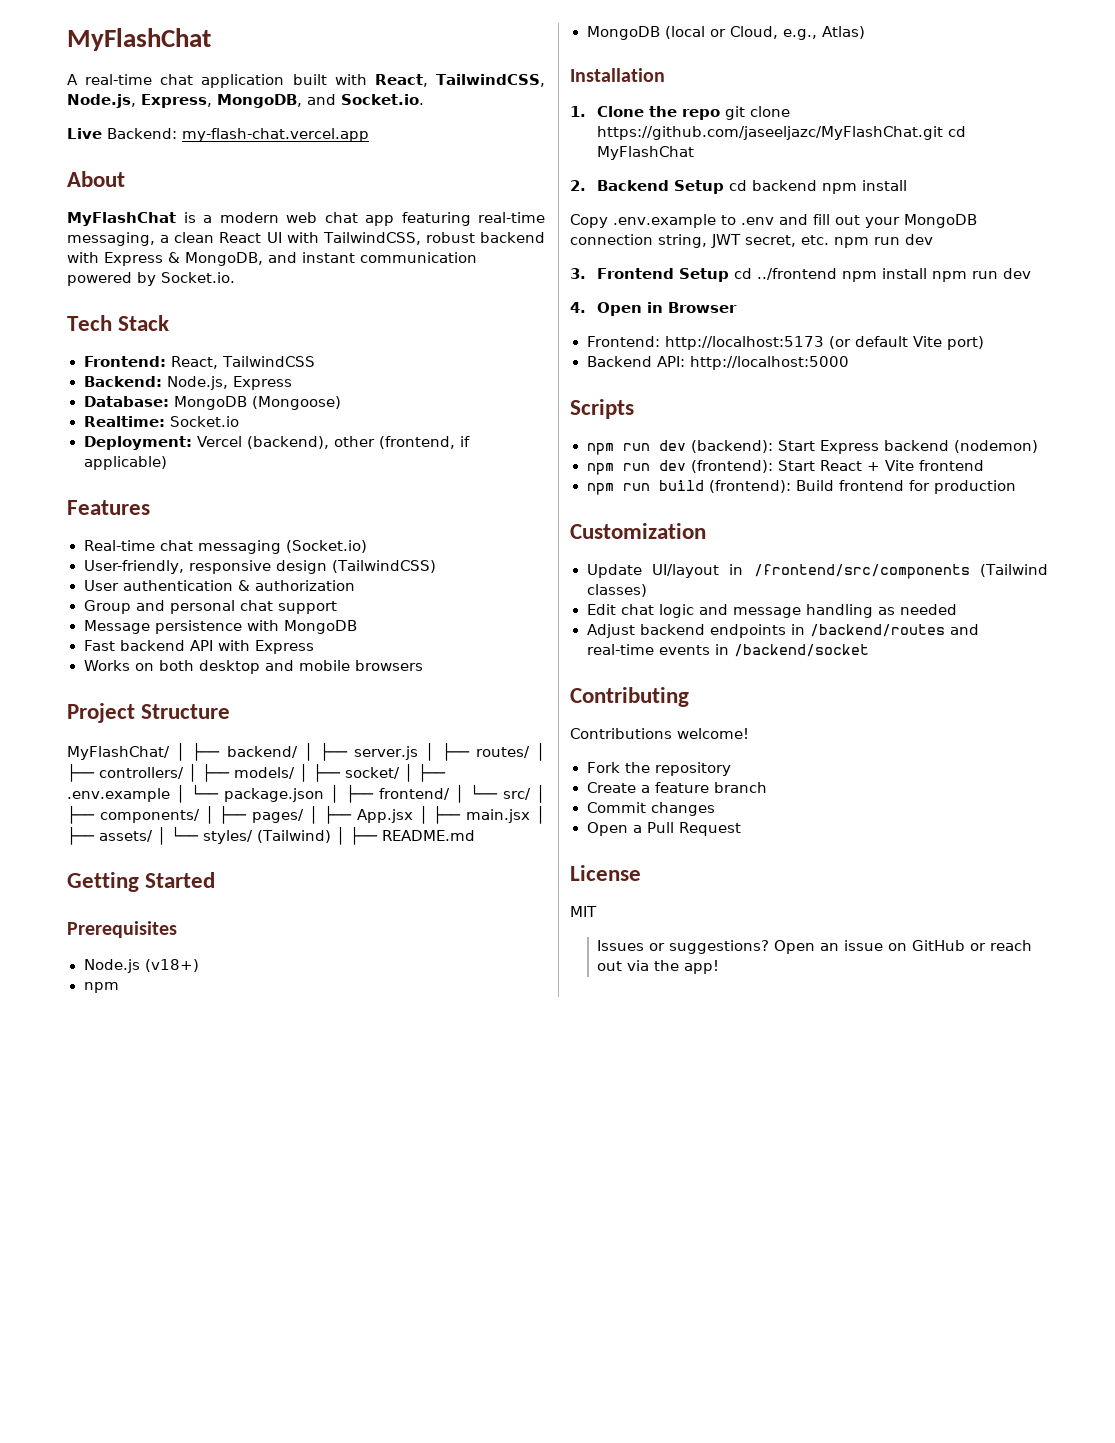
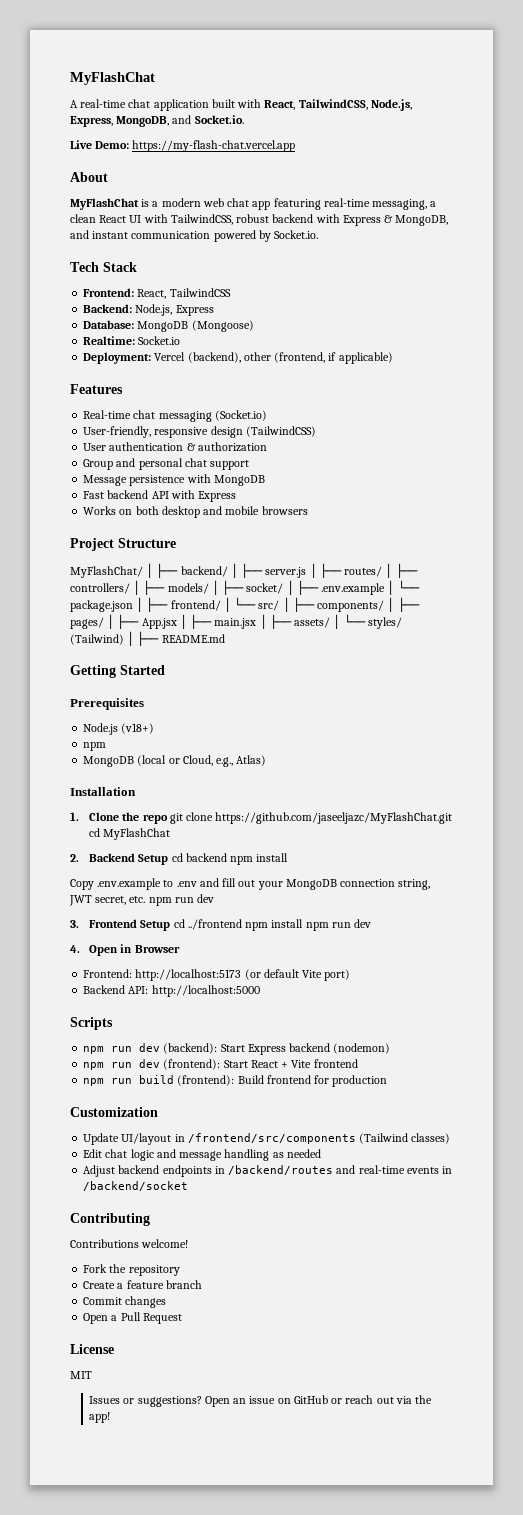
- Live Backend: my-flash-chat.vercel.app
+ Live Demo: https://my-flash-chat.vercel.app

